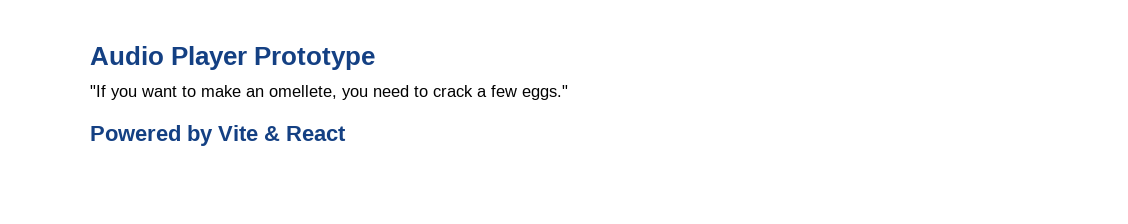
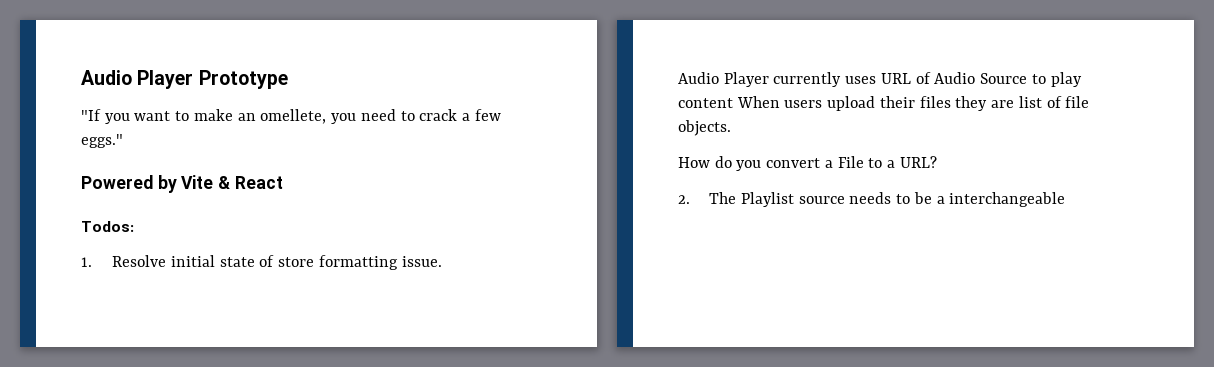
+ Todos:
+ 1. Resolve initial state of store formatting issue.
+ Audio Player currently uses URL of Audio Source to play content When users upload their files they are list of file objects.
+ How do you convert a File to a URL?
+ 2. The Playlist source needs to be a interchangeable

